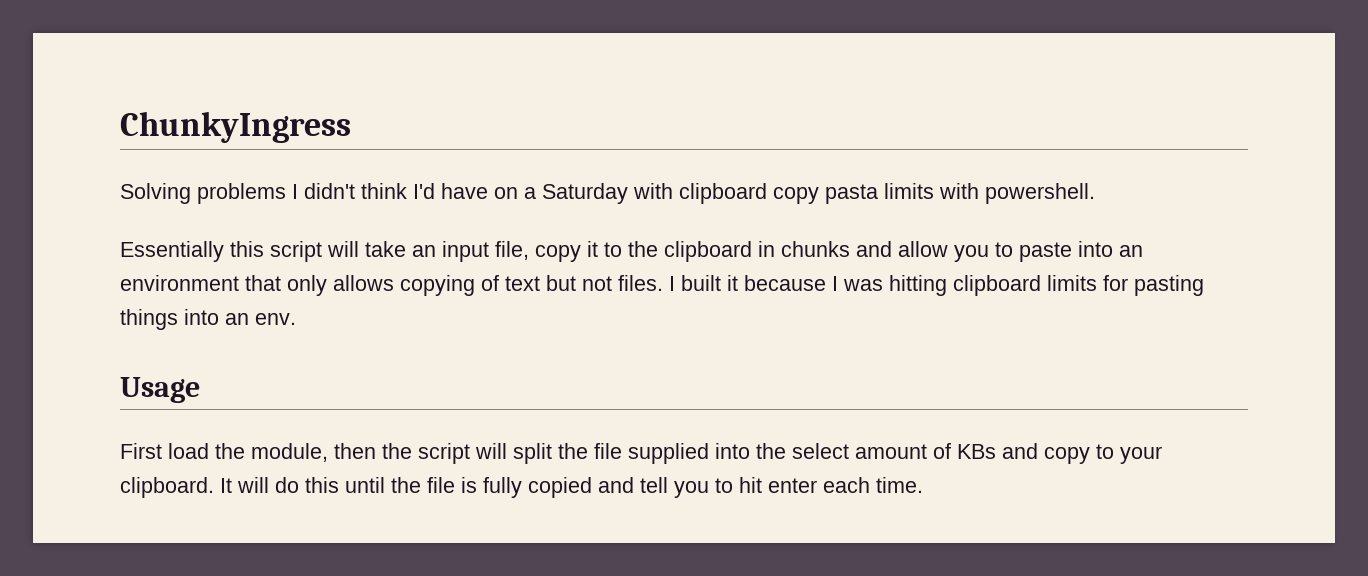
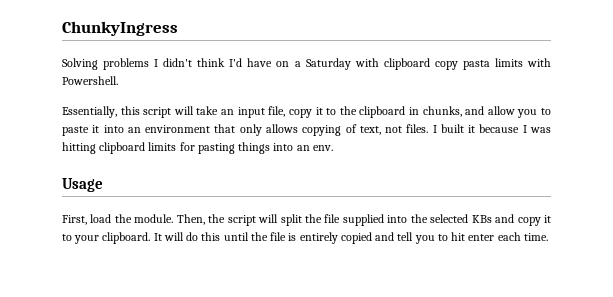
- Solving problems I didn't think I'd have on a Saturday with clipboard copy pasta limits with powershell.
- Essentially this script will take an input file, copy it to the clipboard in chunks and allow you to paste into an environment that only allows copying of text but not files.
+ Solving problems I didn't think I'd have on a Saturday with clipboard copy pasta limits with Powershell.
+ Essentially, this script will take an input file, copy it to the clipboard in chunks, and allow you to paste it into an environment that only allows copying of text, not files.
- First load the module, then the script will split the file supplied into the select amount of KBs and copy to your clipboard.
+ First, load the module. Then, the script will split the file supplied into the selected KBs and copy it to your clipboard.
- It will do this until the file is fully copied and tell you to hit enter each time.
+ It will do this until the file is entirely copied and tell you to hit enter each time.

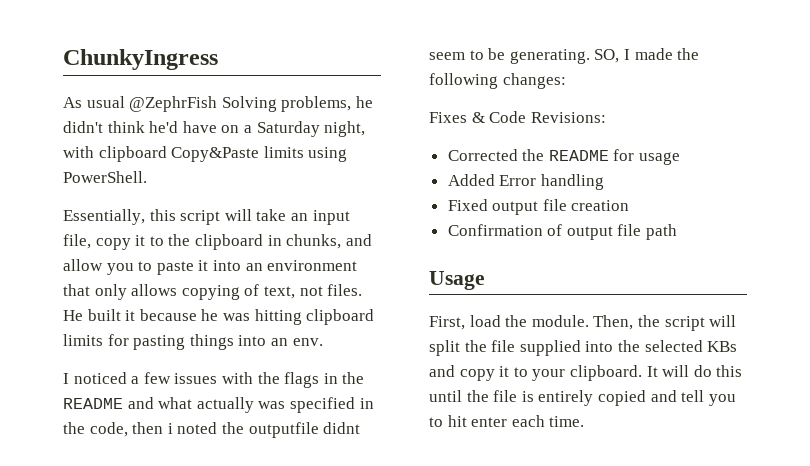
- Solving problems I didn't think I'd have on a Saturday with clipboard copy pasta limits with Powershell.
+ As usual @ZephrFish Solving problems, he didn't think he'd have on a Saturday night, with clipboard Copy&Paste limits using PowerShell.
- I built it because I was hitting clipboard limits for pasting things into an env.
+ He built it because he was hitting clipboard limits for pasting things into an env.
+ I noticed a few issues with the flags in the README and what actually was specified in the code, then i noted the outputfile didnt seem to be generating. SO, I made the following changes:
+ Fixes & Code Revisions:
+ Corrected the README for usage
+ Added Error handling
+ Fixed output file creation
+ Confirmation of output file path

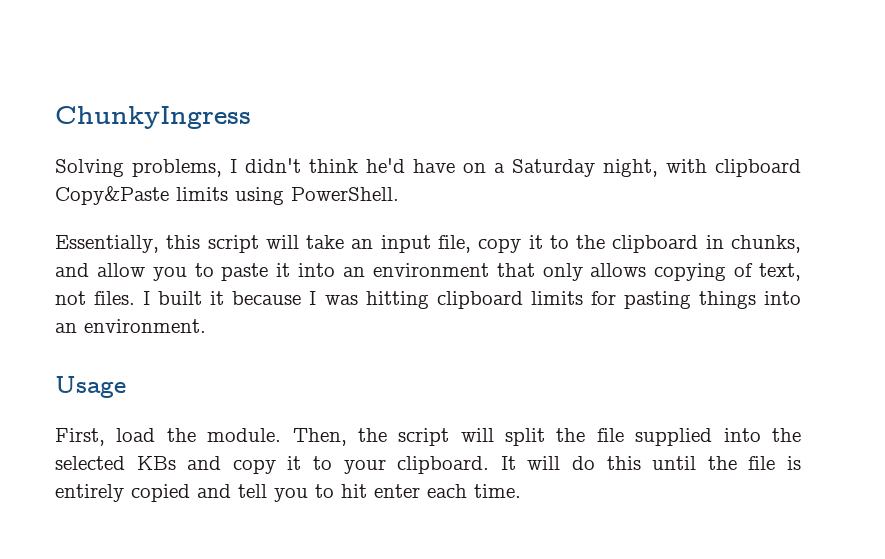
- As usual @ZephrFish Solving problems, he didn't think he'd have on a Saturday night, with clipboard Copy&Paste limits using PowerShell.
+ Solving problems, I didn't think he'd have on a Saturday night, with clipboard Copy&Paste limits using PowerShell.
- He built it because he was hitting clipboard limits for pasting things into an env.
- I noticed a few issues with the flags in the README and what actually was specified in the code, then i noted the outputfile didnt seem to be generating. SO, I made the following changes:
- Fixes & Code Revisions:
- Corrected the README for usage
- Added Error handling
- Fixed output file creation
- Confirmation of output file path
+ I built it because I was hitting clipboard limits for pasting things into an environment.

